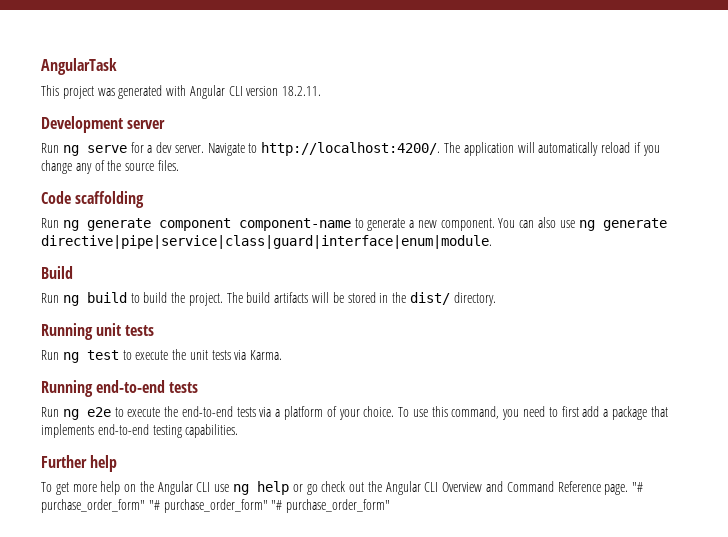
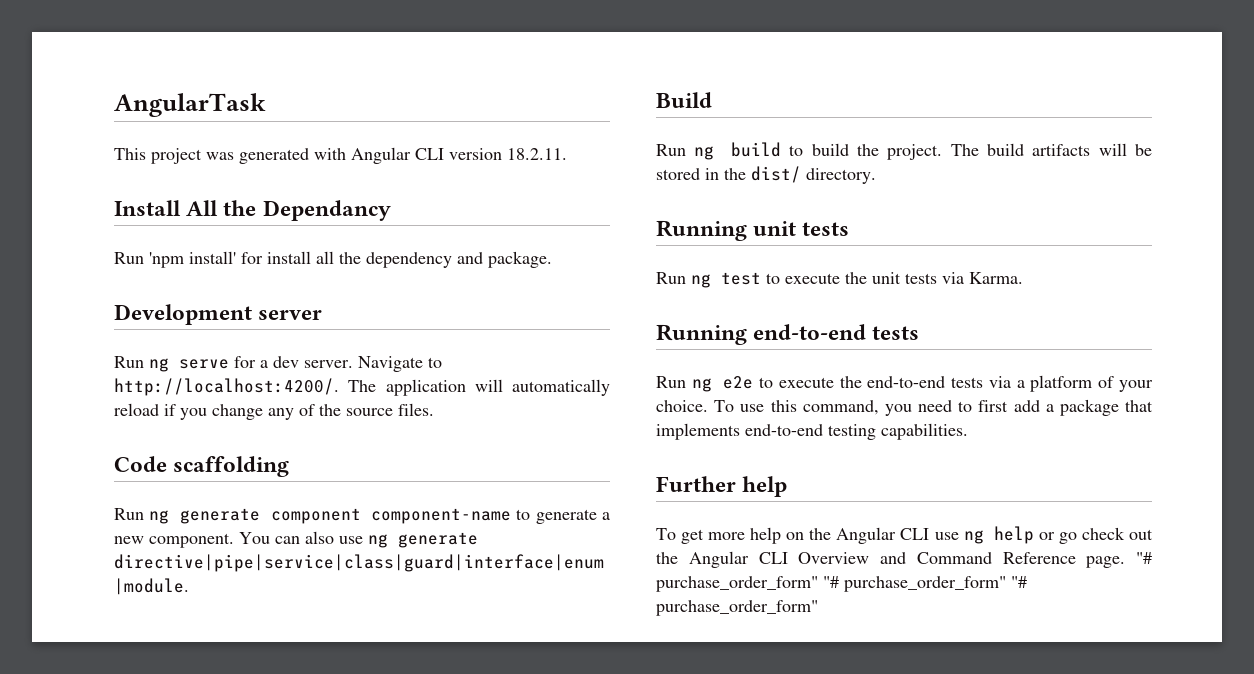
+ Install All the Dependancy
+ Run 'npm install' for install all the dependency and package.

